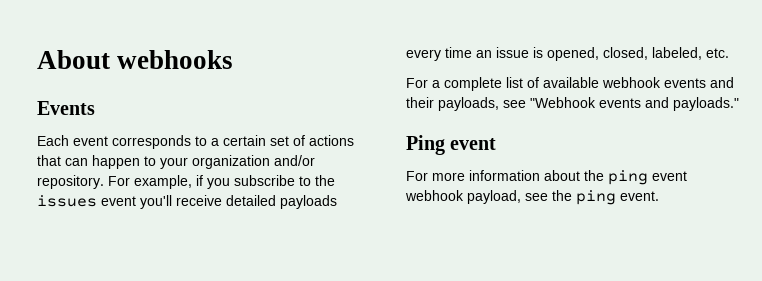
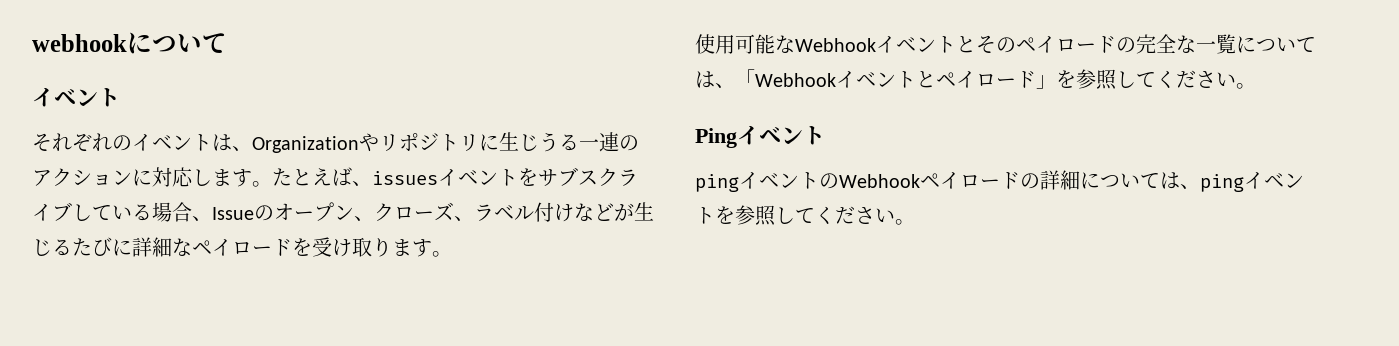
- About webhooks
- Events
- Each event corresponds to a certain set of actions that can happen to your organization and/or repository. For example, if you subscribe to the issues event you'll receive detailed payloads every time an issue is opened, closed, labeled, etc.
- For a complete list of available webhook events and their payloads, see "Webhook events and payloads."
- Ping event
- For more information about the ping event webhook payload, see the ping event.
+ webhookについて
+ イベント
+ それぞれのイベントは、Organizationやリポジトリに生じうる一連のアクションに対応します。たとえば、issuesイベントをサブスクライブしている場合、Issueのオープン、クローズ、ラベル付けなどが生じるたびに詳細なペイロードを受け取ります。
+ 使用可能なWebhookイベントとそのペイロードの完全な一覧については、「Webhookイベントとペイロード」を参照してください。
+ Pingイベント
+ pingイベントのWebhookペイロードの詳細については、pingイベントを参照してください。

